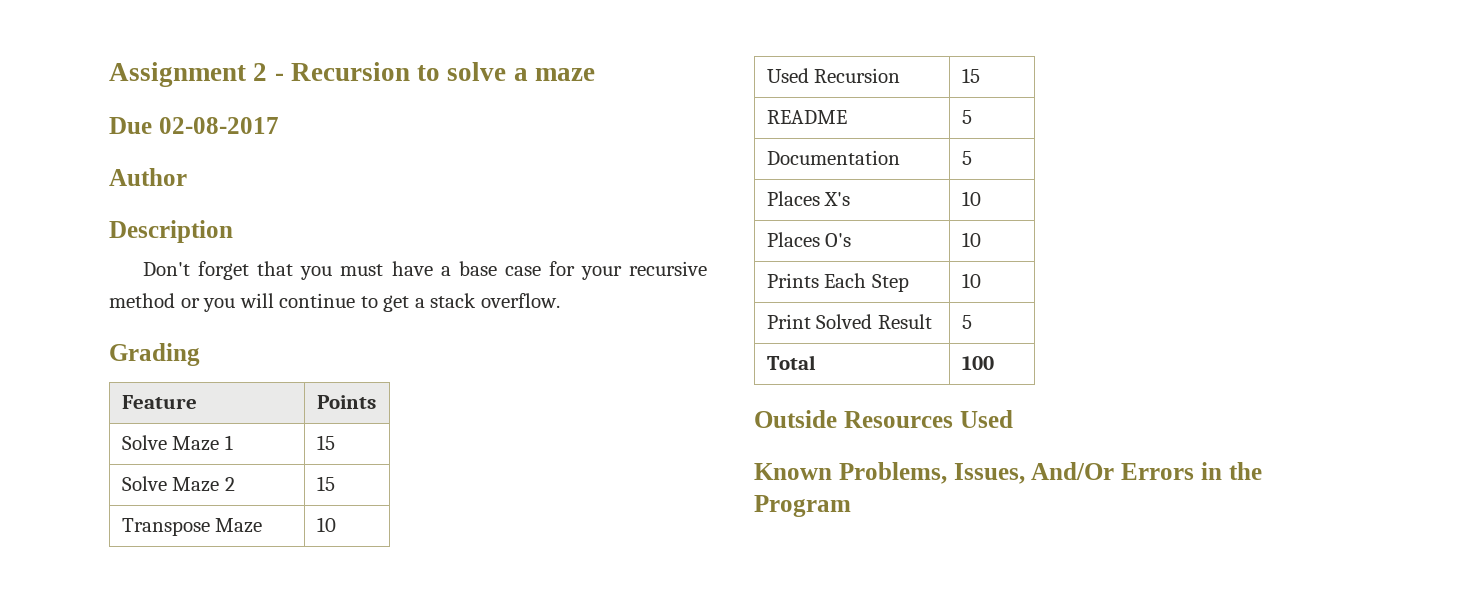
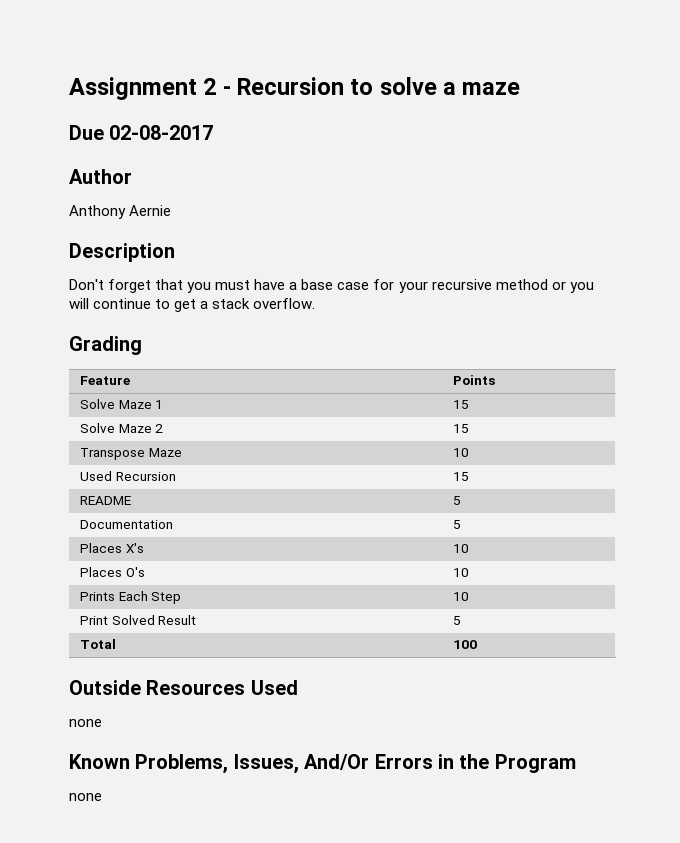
+ Anthony Aernie
  Outside Resources Used
+ none
  Known Problems, Issues, And/Or Errors in the Program
+ none

